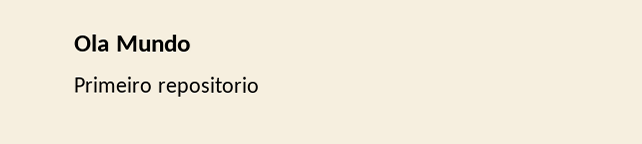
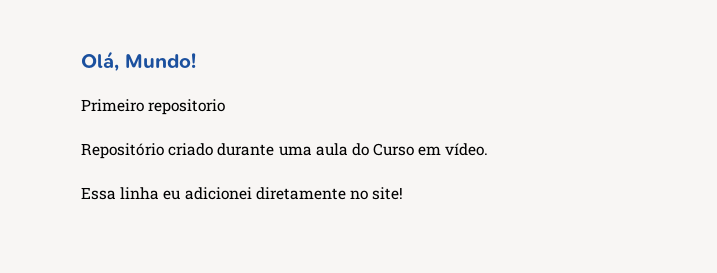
- Ola Mundo
+ Olá, Mundo!
+ Repositório criado durante uma aula do Curso em vídeo.
+ Essa linha eu adicionei diretamente no site!

